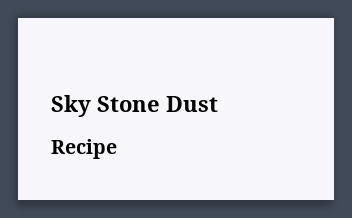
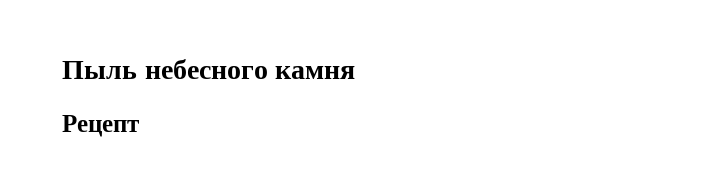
- Sky Stone Dust
- Recipe
+ Пыль небесного камня
+ Рецепт

